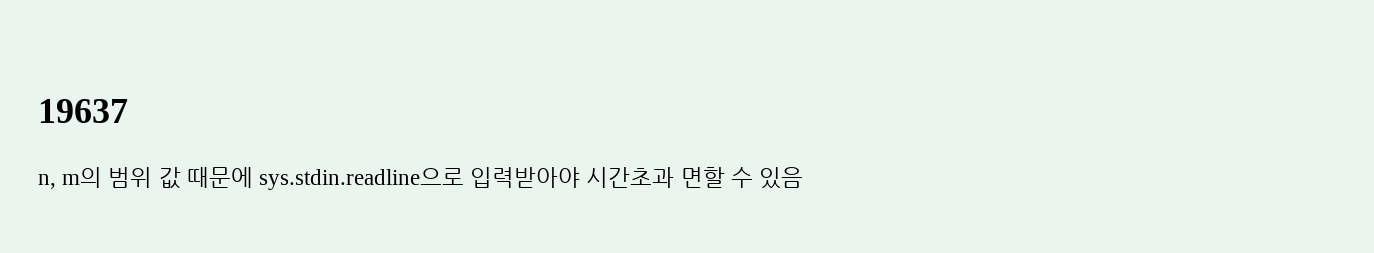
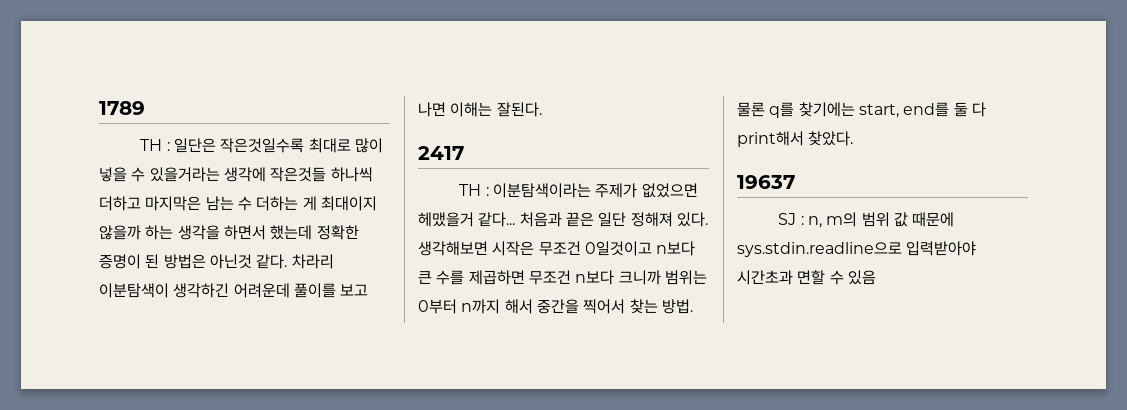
+ 1789
+ TH : 일단은 작은것일수록 최대로 많이 넣을 수 있을거라는 생각에 작은것들 하나씩 더하고 마지막은 남는 수 더하는 게 최대이지 않을까 하는 생각을 하면서 했는데 정확한 증명이 된 방법은 아닌것 같다. 차라리 이분탐색이 생각하긴 어려운데 풀이를 보고 나면 이해는 잘된다.
+ 2417
+ TH : 이분탐색이라는 주제가 없었으면 헤맸을거 같다... 처음과 끝은 일단 정해져 있다. 생각해보면 시작은 무조건 0일것이고 n보다 큰 수를 제곱하면 무조건 n보다 크니까 범위는 0부터 n까지 해서 중간을 찍어서 찾는 방법. 물론 q를 찾기에는 start, end를 둘 다 print해서 찾았다.
- n, m의 범위 값 때문에 sys.stdin.readline으로 입력받아야 시간초과 면할 수 있음
+ SJ : n, m의 범위 값 때문에 sys.stdin.readline으로 입력받아야 시간초과 면할 수 있음

